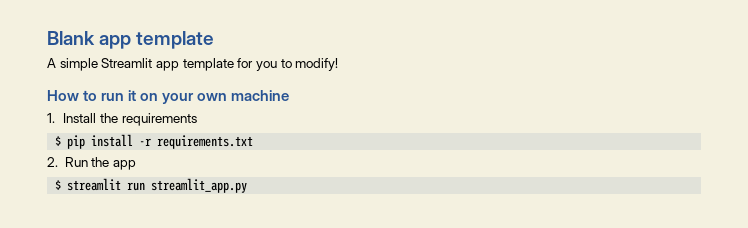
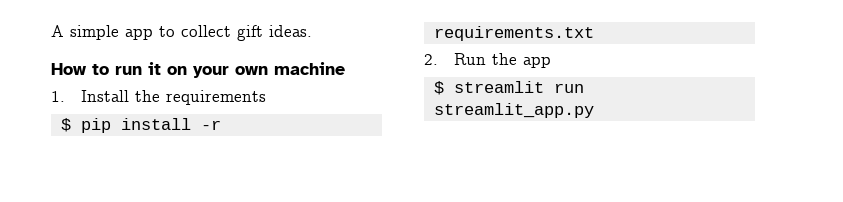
- Blank app template
- A simple Streamlit app template for you to modify!
+ A simple app to collect gift ideas.

